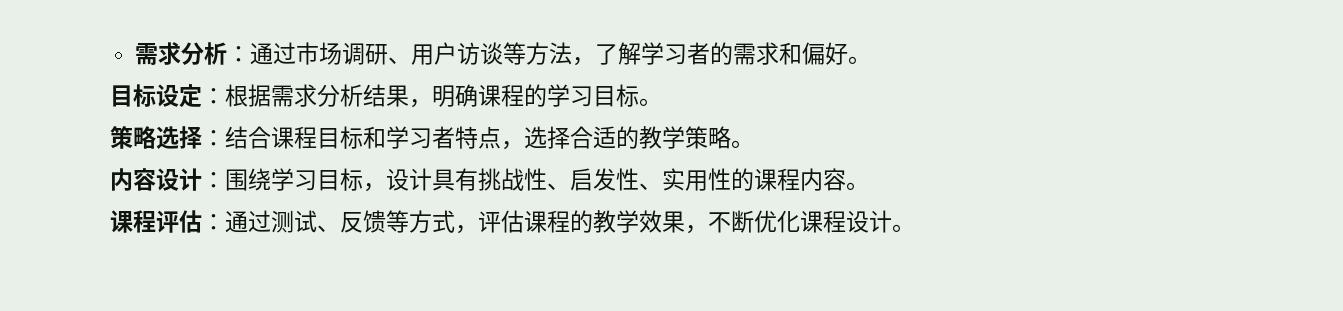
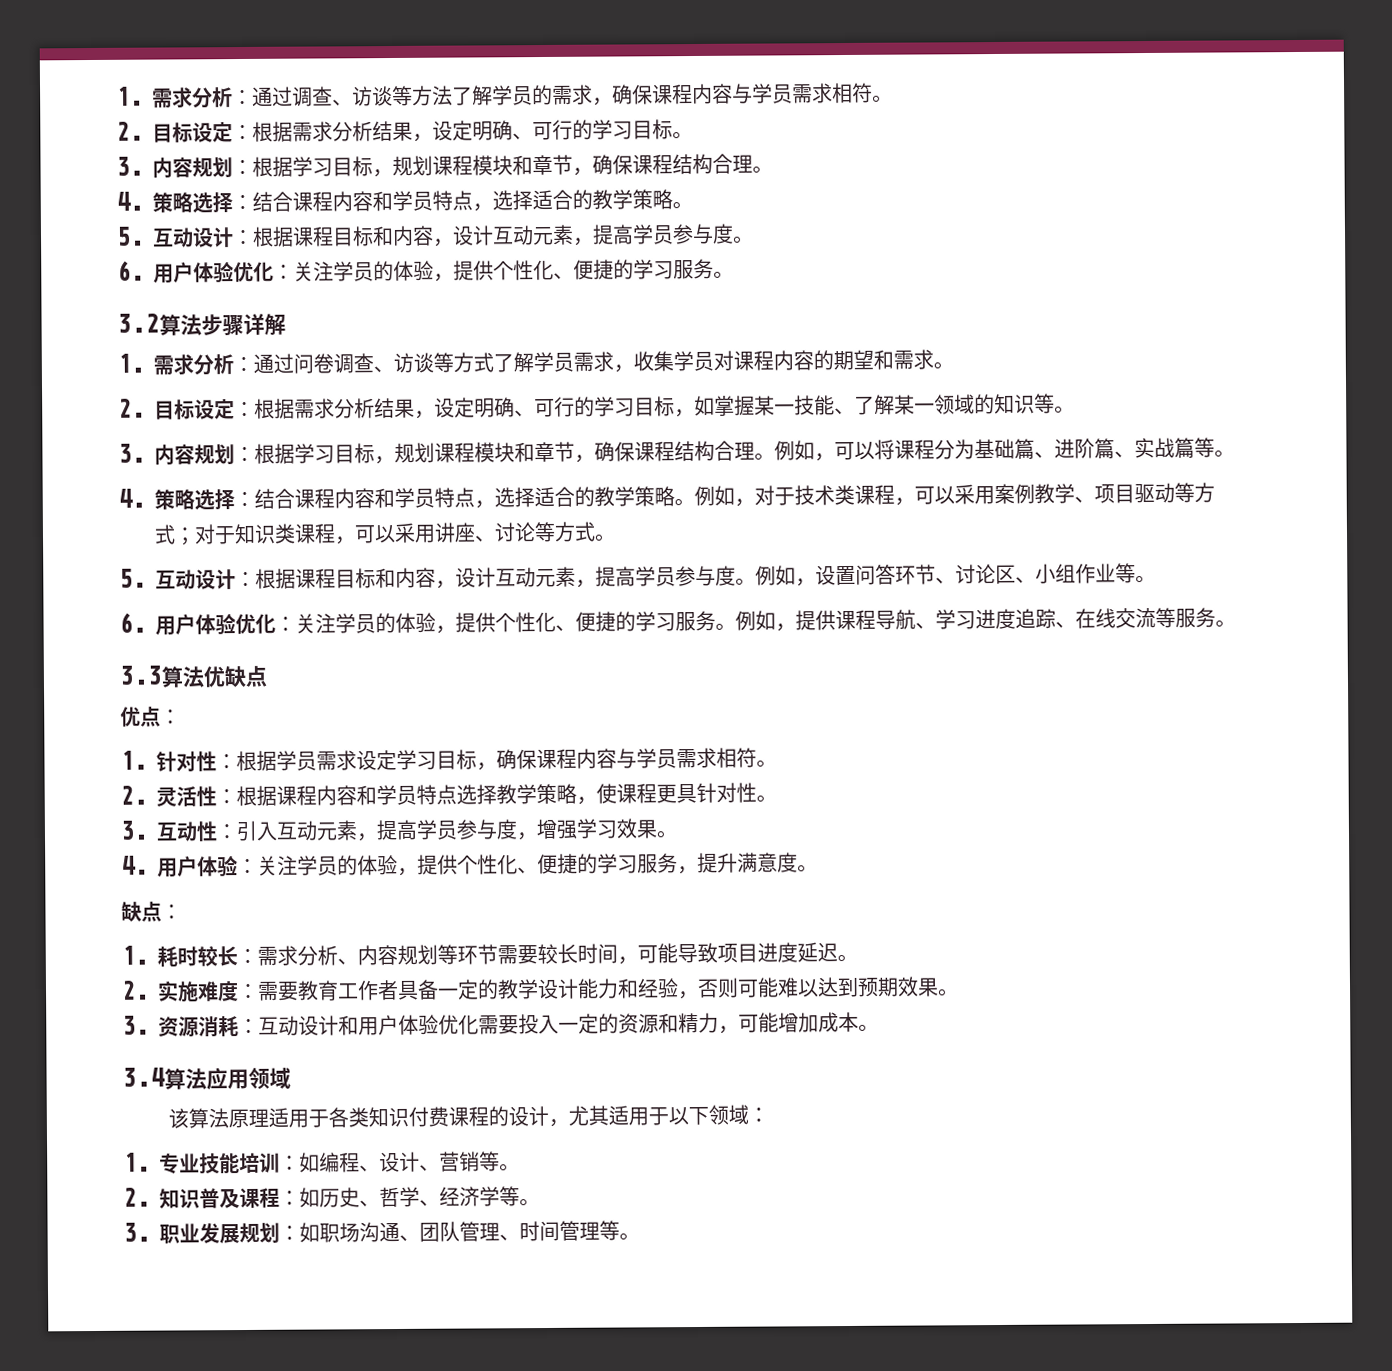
- 需求分析：通过市场调研、用户访谈等方法，了解学习者的需求和偏好。
- 目标设定：根据需求分析结果，明确课程的学习目标。
- 策略选择：结合课程目标和学习者特点，选择合适的教学策略。
- 内容设计：围绕学习目标，设计具有挑战性、启发性、实用性的课程内容。
- 课程评估：通过测试、反馈等方式，评估课程的教学效果，不断优化课程设计。
+ 1.需求分析：通过调查、访谈等方法了解学员的需求，确保课程内容与学员需求相符。
+ 2.目标设定：根据需求分析结果，设定明确、可行的学习目标。
+ 3.内容规划：根据学习目标，规划课程模块和章节，确保课程结构合理。
+ 4.策略选择：结合课程内容和学员特点，选择适合的教学策略。
+ 5.互动设计：根据课程目标和内容，设计互动元素，提高学员参与度。
+ 6.用户体验优化：关注学员的体验，提供个性化、便捷的学习服务。
+ 3.2算法步骤详解
+ 1.需求分析：通过问卷调查、访谈等方式了解学员需求，收集学员对课程内容的期望和需求。
+ 2.目标设定：根据需求分析结果，设定明确、可行的学习目标，如掌握某一技能、了解某一领域的知识等。
+ 3.内容规划：根据学习目标，规划课程模块和章节，确保课程结构合理。例如，可以将课程分为基础篇、进阶篇、实战篇等。
+ 4.策略选择：结合课程内容和学员特点，选择适合的教学策略。例如，对于技术类课程，可以采用案例教学、项目驱动等方式；对于知识类课程，可以采用讲座、讨论等方式。
+ 5.互动设计：根据课程目标和内容，设计互动元素，提高学员参与度。例如，设置问答环节、讨论区、小组作业等。
+ 6.用户体验优化：关注学员的体验，提供个性化、便捷的学习服务。例如，提供课程导航、学习进度追踪、在线交流等服务。
+ 3.3算法优缺点
+ 优点：
+ 1.针对性：根据学员需求设定学习目标，确保课程内容与学员需求相符。
+ 2.灵活性：根据课程内容和学员特点选择教学策略，使课程更具针对性。
+ 3.互动性：引入互动元素，提高学员参与度，增强学习效果。
+ 4.用户体验：关注学员的体验，提供个性化、便捷的学习服务，提升满意度。
+ 缺点：
+ 1.耗时较长：需求分析、内容规划等环节需要较长时间，可能导致项目进度延迟。
+ 2.实施难度：需要教育工作者具备一定的教学设计能力和经验，否则可能难以达到预期效果。
+ 3.资源消耗：互动设计和用户体验优化需要投入一定的资源和精力，可能增加成本。
+ 3.4算法应用领域
+ 该算法原理适用于各类知识付费课程的设计，尤其适用于以下领域：
+ 1.专业技能培训：如编程、设计、营销等。
+ 2.知识普及课程：如历史、哲学、经济学等。
+ 3.职业发展规划：如职场沟通、团队管理、时间管理等。

